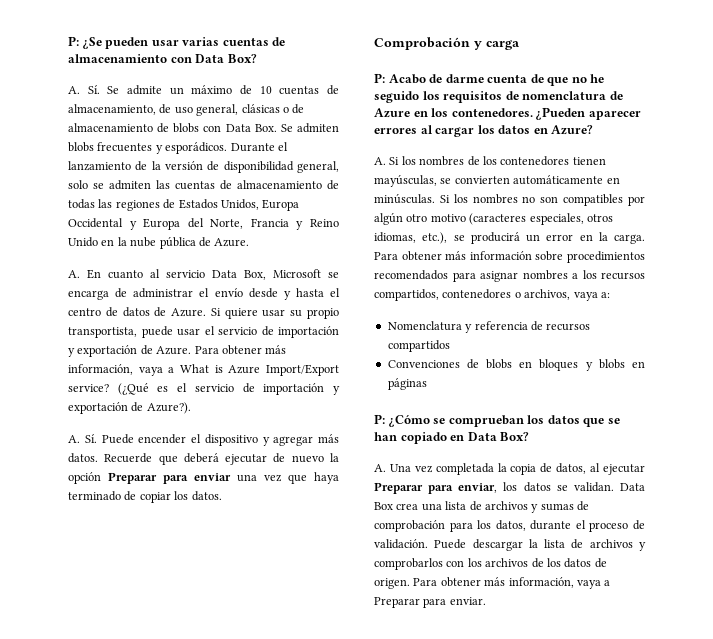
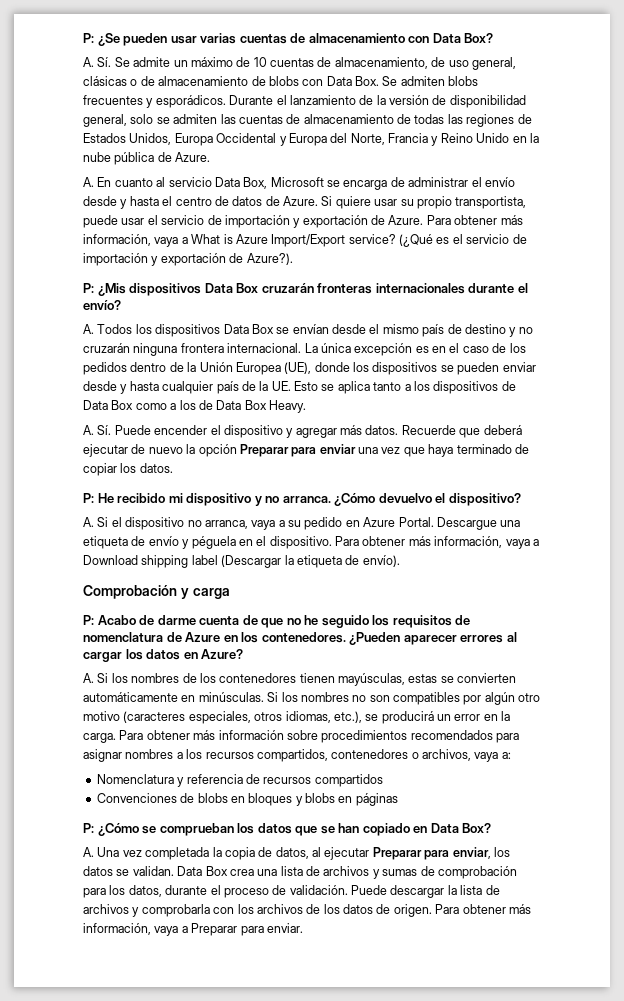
+ P: ¿Mis dispositivos Data Box cruzarán fronteras internacionales durante el envío?
+ A. Todos los dispositivos Data Box se envían desde el mismo país de destino y no cruzarán ninguna frontera internacional. La única excepción es en el caso de los pedidos dentro de la Unión Europea (UE), donde los dispositivos se pueden enviar desde y hasta cualquier país de la UE. Esto se aplica tanto a los dispositivos de Data Box como a los de Data Box Heavy.
+ P: He recibido mi dispositivo y no arranca. ¿Cómo devuelvo el dispositivo?
+ A. Si el dispositivo no arranca, vaya a su pedido en Azure Portal. Descargue una etiqueta de envío y péguela en el dispositivo. Para obtener más información, vaya a Download shipping label (Descargar la etiqueta de envío).
- A. Si los nombres de los contenedores tienen mayúsculas, se convierten automáticamente en minúsculas.
+ A. Si los nombres de los contenedores tienen mayúsculas, estas se convierten automáticamente en minúsculas.
- Puede descargar la lista de archivos y comprobarlos con los archivos de los datos de origen.
+ Puede descargar la lista de archivos y comprobarla con los archivos de los datos de origen.

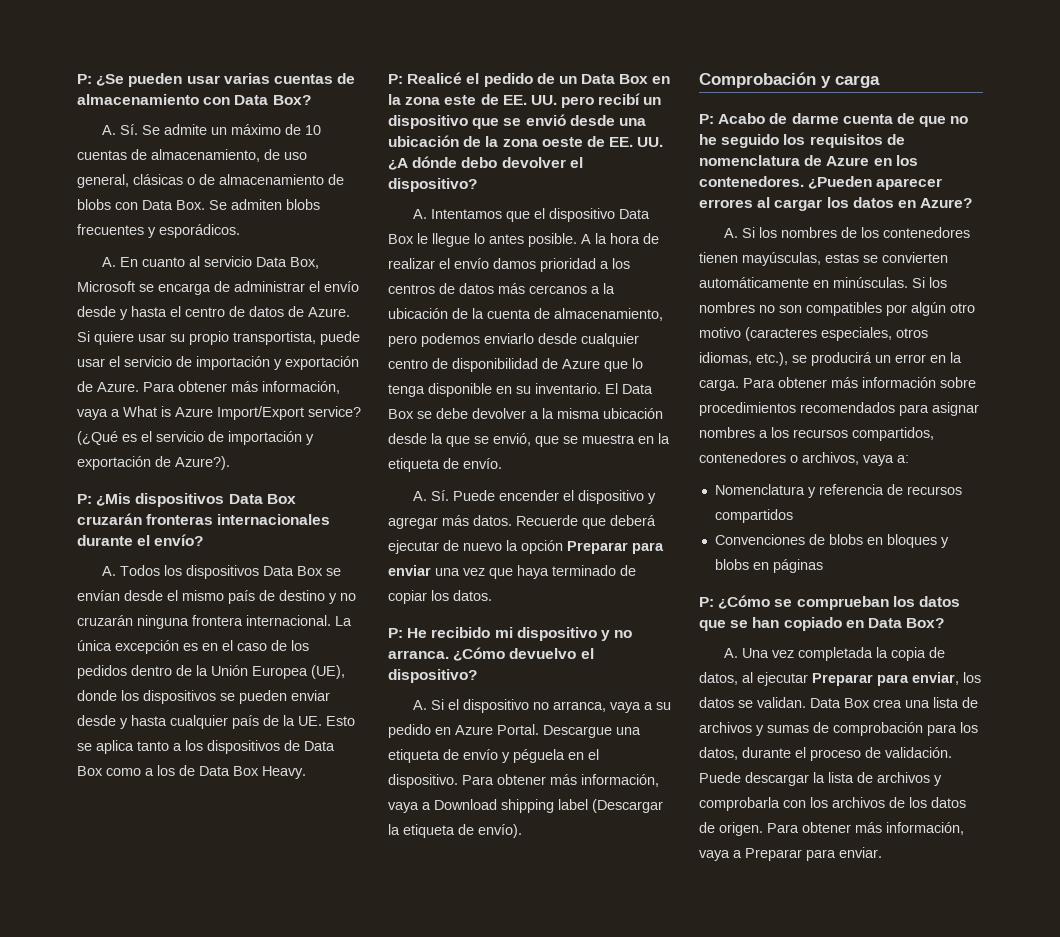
- Durante el lanzamiento de la versión de disponibilidad general, solo se admiten las cuentas de almacenamiento de todas las regiones de Estados Unidos, Europa Occidental y Europa del Norte, Francia y Reino Unido en la nube pública de Azure.
+ P: Realicé el pedido de un Data Box en la zona este de EE. UU. pero recibí un dispositivo que se envió desde una ubicación de la zona oeste de EE. UU. ¿A dónde debo devolver el dispositivo?
+ A. Intentamos que el dispositivo Data Box le llegue lo antes posible. A la hora de realizar el envío damos prioridad a los centros de datos más cercanos a la ubicación de la cuenta de almacenamiento, pero podemos enviarlo desde cualquier centro de disponibilidad de Azure que lo tenga disponible en su inventario. El Data Box se debe devolver a la misma ubicación desde la que se envió, que se muestra en la etiqueta de envío.

